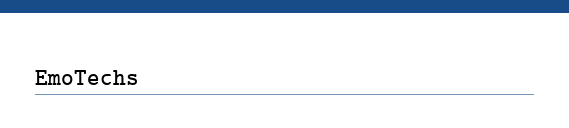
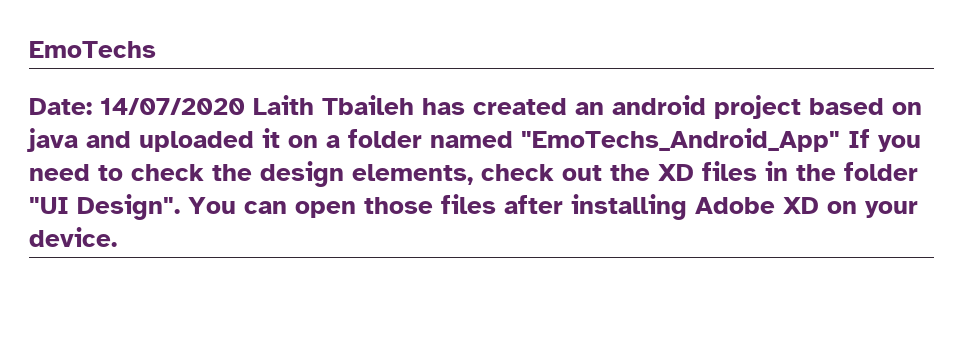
+ Date: 14/07/2020 Laith Tbaileh has created an android project based on java and uploaded it on a folder named "EmoTechs_Android_App" If you need to check the design elements, check out the XD files in the folder "UI Design". You can open those files after installing Adobe XD on your device.

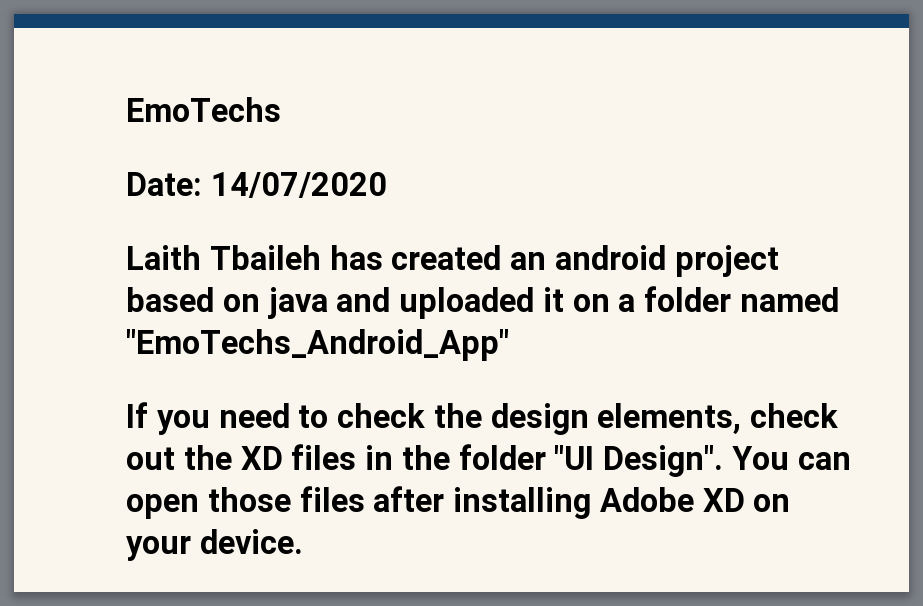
- Date: 14/07/2020 Laith Tbaileh has created an android project based on java and uploaded it on a folder named "EmoTechs_Android_App" If you need to check the design elements, check out the XD files in the folder "UI Design".
+ Date: 14/07/2020
+ Laith Tbaileh has created an android project based on java and uploaded it on a folder named "EmoTechs_Android_App"
+ If you need to check the design elements, check out the XD files in the folder "UI Design".

